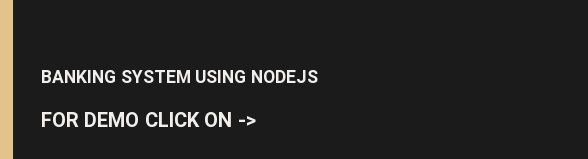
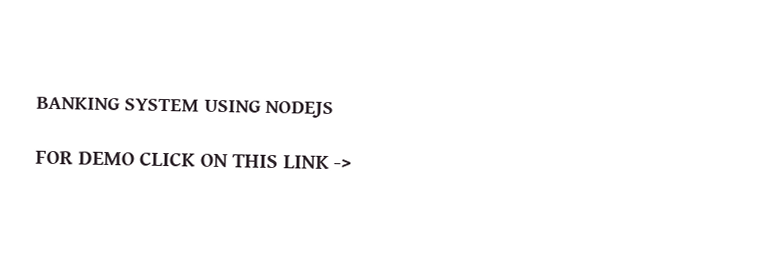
- FOR DEMO CLICK ON ->
+ FOR DEMO CLICK ON THIS LINK ->

